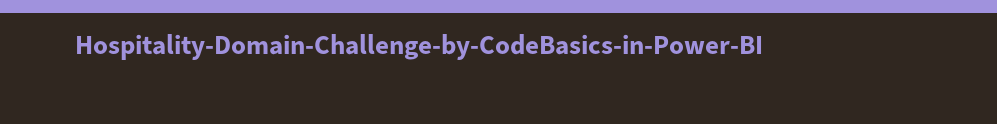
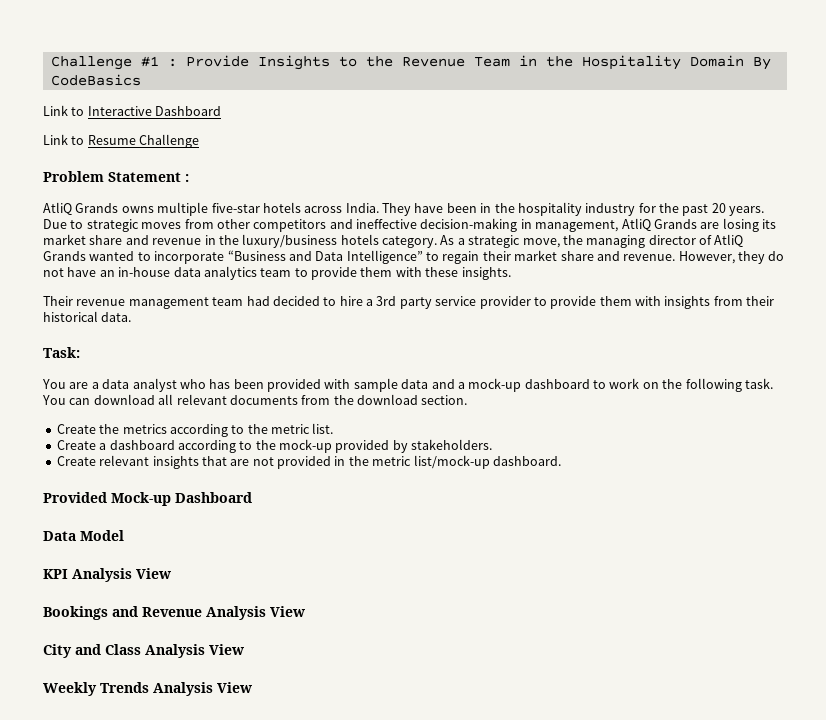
- Hospitality-Domain-Challenge-by-CodeBasics-in-Power-BI
+ Challenge #1 : Provide Insights to the Revenue Team in the Hospitality Domain By CodeBasics
+ Link to Interactive Dashboard
+ Link to Resume Challenge
+ Problem Statement :
+ AtliQ Grands owns multiple five-star hotels across India. They have been in the hospitality industry for the past 20 years. Due to strategic moves from other competitors and ineffective decision-making in management, AtliQ Grands are losing its market share and revenue in the luxury/business hotels category. As a strategic move, the managing director of AtliQ Grands wanted to incorporate “Business and Data Intelligence” to regain their market share and revenue. However, they do not have an in-house data analytics team to provide them with these insights.
+ Their revenue management team had decided to hire a 3rd party service provider to provide them with insights from their historical data.
+ Task:
+ You are a data analyst who has been provided with sample data and a mock-up dashboard to work on the following task. You can download all relevant documents from the download section.
+ Create the metrics according to the metric list.
+ Create a dashboard according to the mock-up provided by stakeholders.
+ Create relevant insights that are not provided in the metric list/mock-up dashboard.
+ Provided Mock-up Dashboard
+ Data Model
+ KPI Analysis View
+ Bookings and Revenue Analysis View
+ City and Class Analysis View
+ Weekly Trends Analysis View

